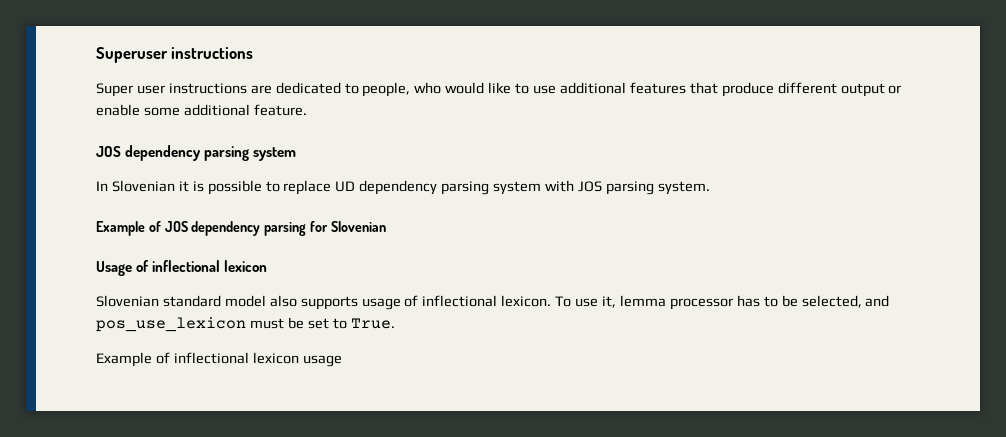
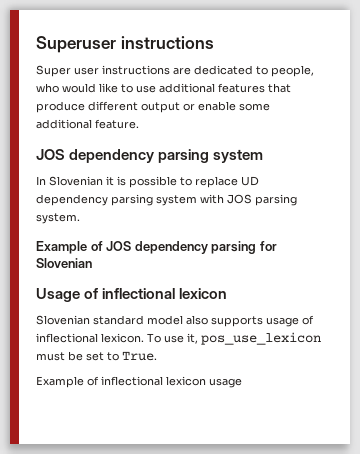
- To use it, lemma processor has to be selected, and pos_use_lexicon must be set to True.
+ To use it, pos_use_lexicon must be set to True.

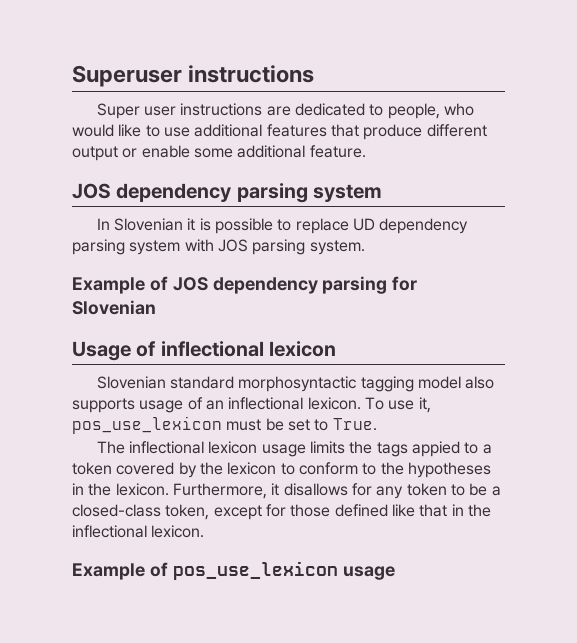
- Slovenian standard model also supports usage of inflectional lexicon.
+ Slovenian standard morphosyntactic tagging model also supports usage of an inflectional lexicon.
- Example of inflectional lexicon usage
+ The inflectional lexicon usage limits the tags appied to a token covered by the lexicon to conform to the hypotheses in the lexicon. Furthermore, it disallows for any token to be a closed-class token, except for those defined like that in the inflectional lexicon.
+ Example of pos_use_lexicon usage

